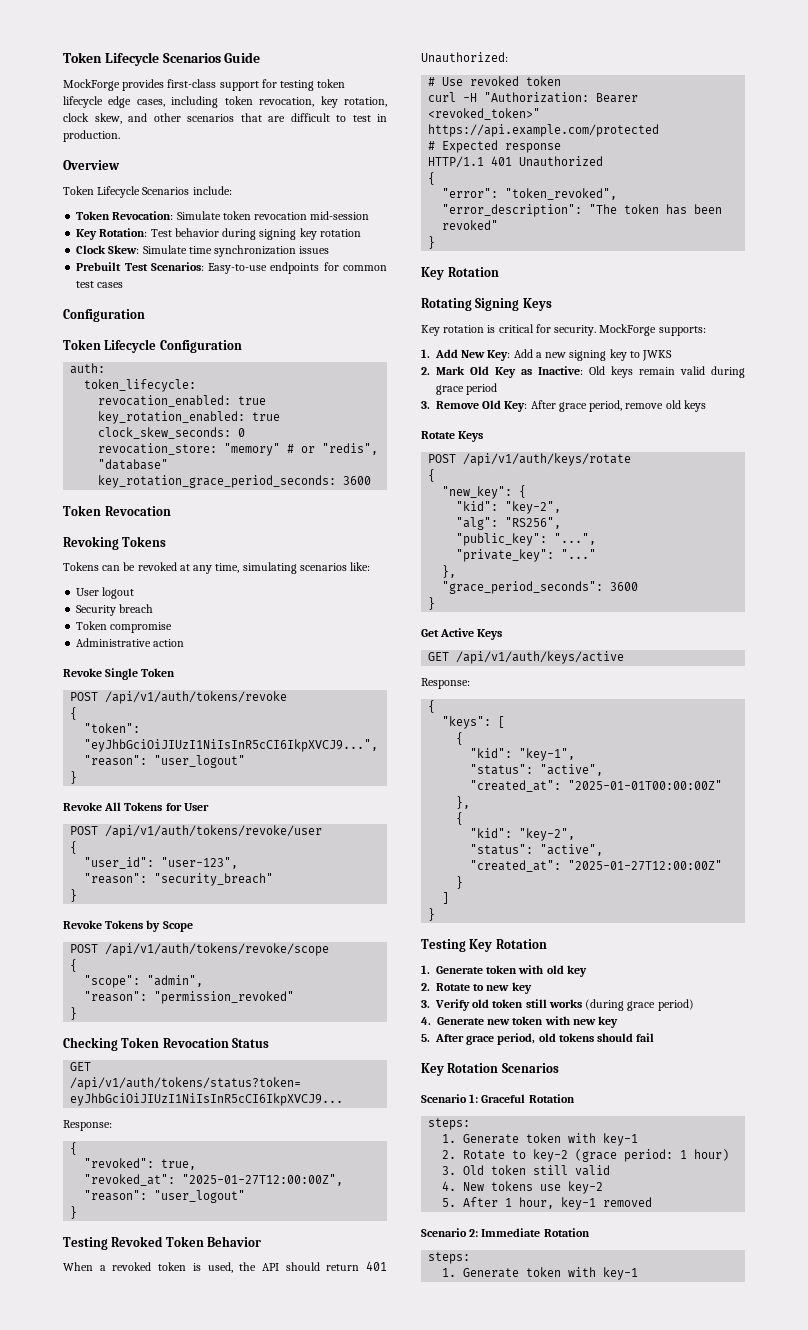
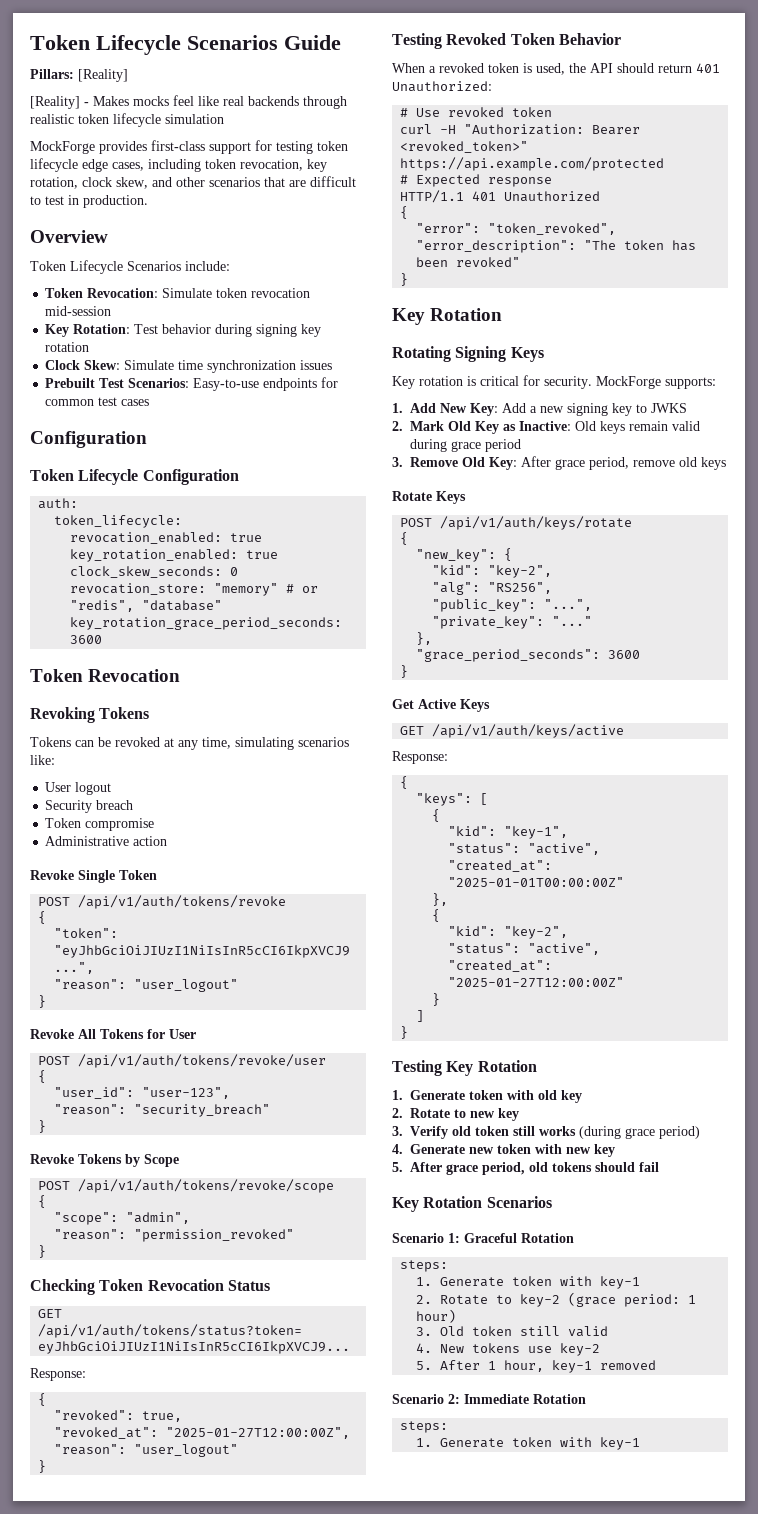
+ Pillars: [Reality]
+ [Reality] - Makes mocks feel like real backends through realistic token lifecycle simulation

